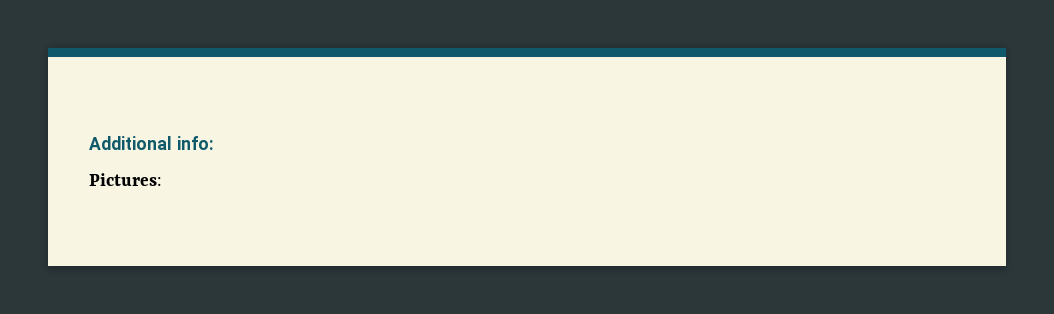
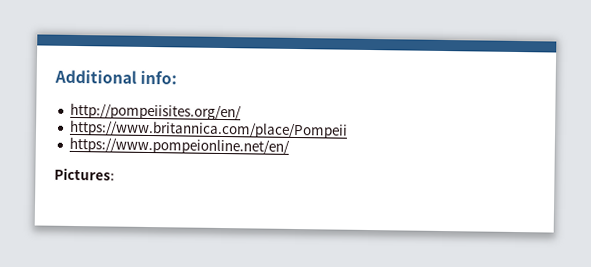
+ http://pompeiisites.org/en/
+ https://www.britannica.com/place/Pompeii
+ https://www.pompeionline.net/en/

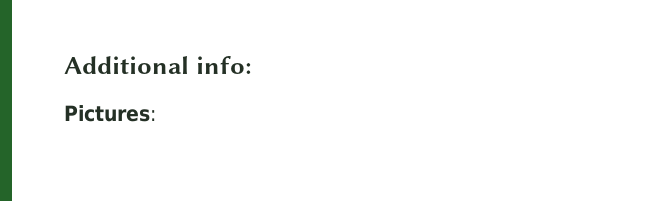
- http://pompeiisites.org/en/
- https://www.britannica.com/place/Pompeii
- https://www.pompeionline.net/en/

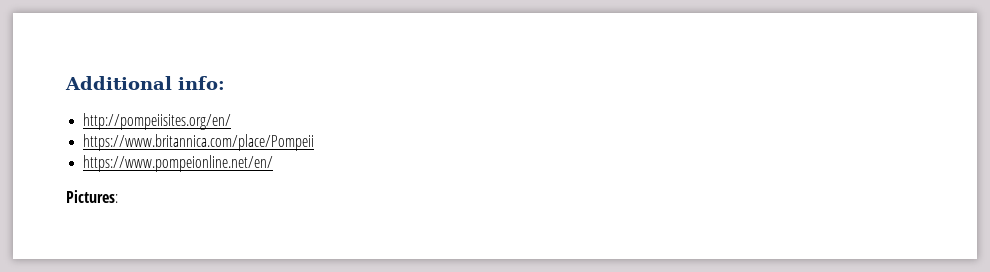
+ http://pompeiisites.org/en/
+ https://www.britannica.com/place/Pompeii
+ https://www.pompeionline.net/en/

